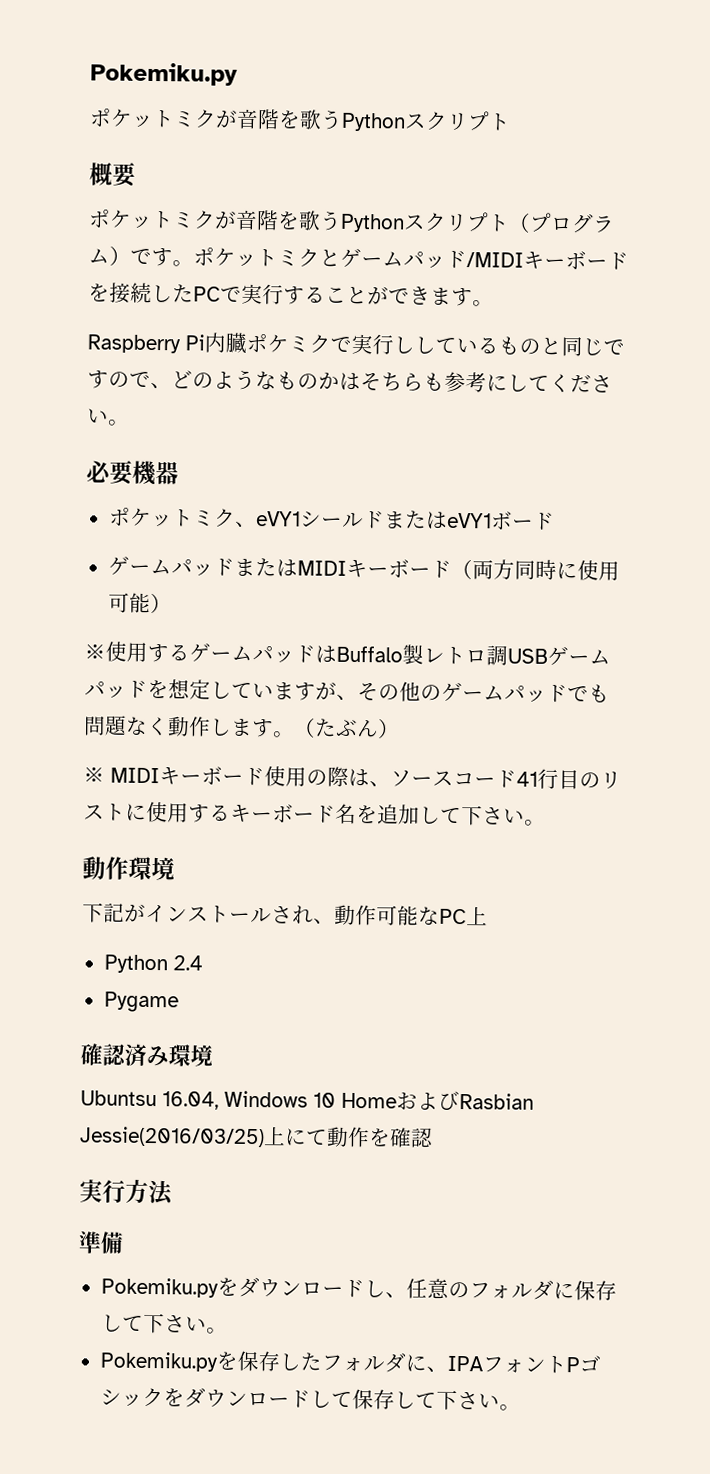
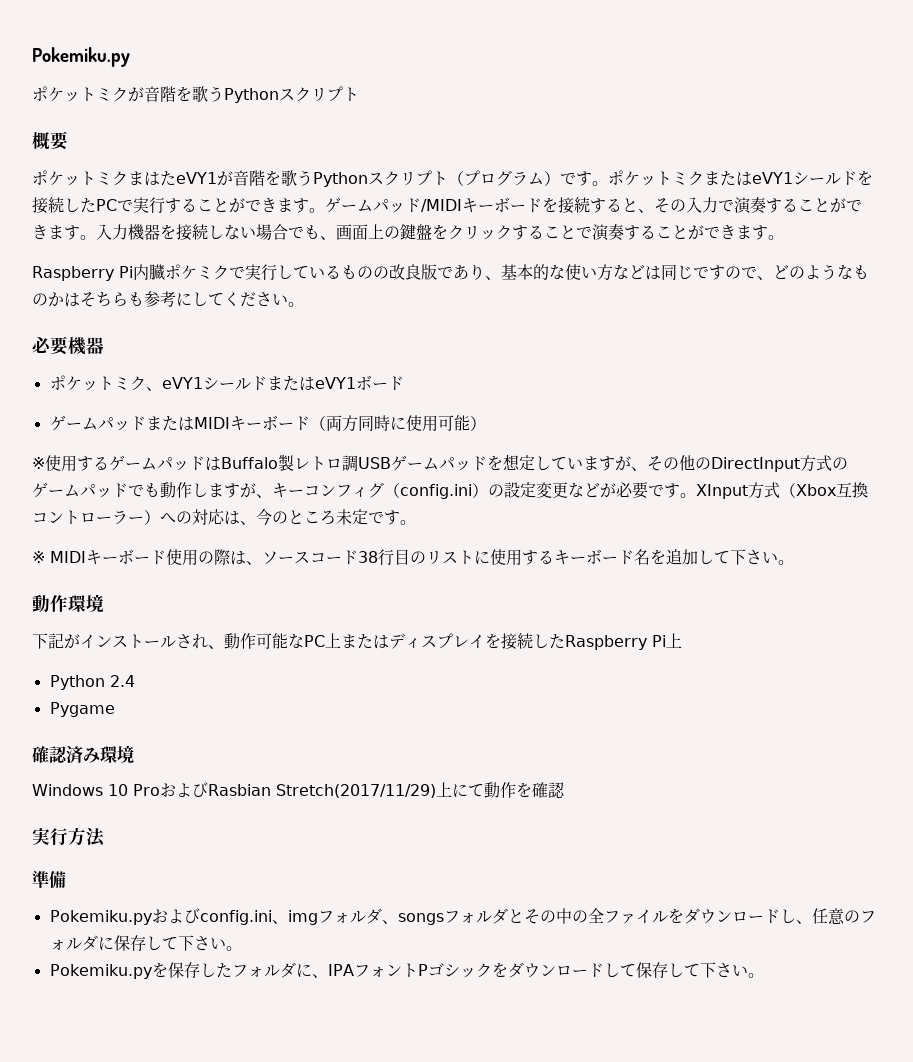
- ポケットミクが音階を歌うPythonスクリプト（プログラム）です。
+ ポケットミクまはたeVY1が音階を歌うPythonスクリプト（プログラム）です。
- ポケットミクとゲームパッド/MIDIキーボードを接続したPCで実行することができます。
+ ポケットミクまたはeVY1シールドを接続したPCで実行することができます。ゲームパッド/MIDIキーボードを接続すると、その入力で演奏することができます。入力機器を接続しない場合でも、画面上の鍵盤をクリックすることで演奏することができます。
- Raspberry Pi内臓ポケミクで実行ししているものと同じですので、どのようなものかはそちらも参考にしてください。
+ Raspberry Pi内臓ポケミクで実行しているものの改良版であり、基本的な使い方などは同じですので、どのようなものかはそちらも参考にしてください。
- ※使用するゲームパッドはBuffalo製レトロ調USBゲームパッドを想定していますが、その他のゲームパッドでも問題なく動作します。（たぶん）
+ ※使用するゲームパッドはBuffalo製レトロ調USBゲームパッドを想定していますが、その他のDirectInput方式のゲームパッドでも動作しますが、キーコンフィグ（config.ini）の設定変更などが必要です。XInput方式（Xbox互換コントローラー）への対応は、今のところ未定です。
- ※ MIDIキーボード使用の際は、ソースコード41行目のリストに使用するキーボード名を追加して下さい。
+ ※ MIDIキーボード使用の際は、ソースコード38行目のリストに使用するキーボード名を追加して下さい。
- 下記がインストールされ、動作可能なPC上
+ 下記がインストールされ、動作可能なPC上またはディスプレイを接続したRaspberry Pi上
- Ubuntsu 16.04, Windows 10 HomeおよびRasbian Jessie(2016/03/25)上にて動作を確認
+ Windows 10 ProおよびRasbian Stretch(2017/11/29)上にて動作を確認
- Pokemiku.pyをダウンロードし、任意のフォルダに保存して下さい。
+ Pokemiku.pyおよびconfig.ini、imgフォルダ、songsフォルダとその中の全ファイルをダウンロードし、任意のフォルダに保存して下さい。

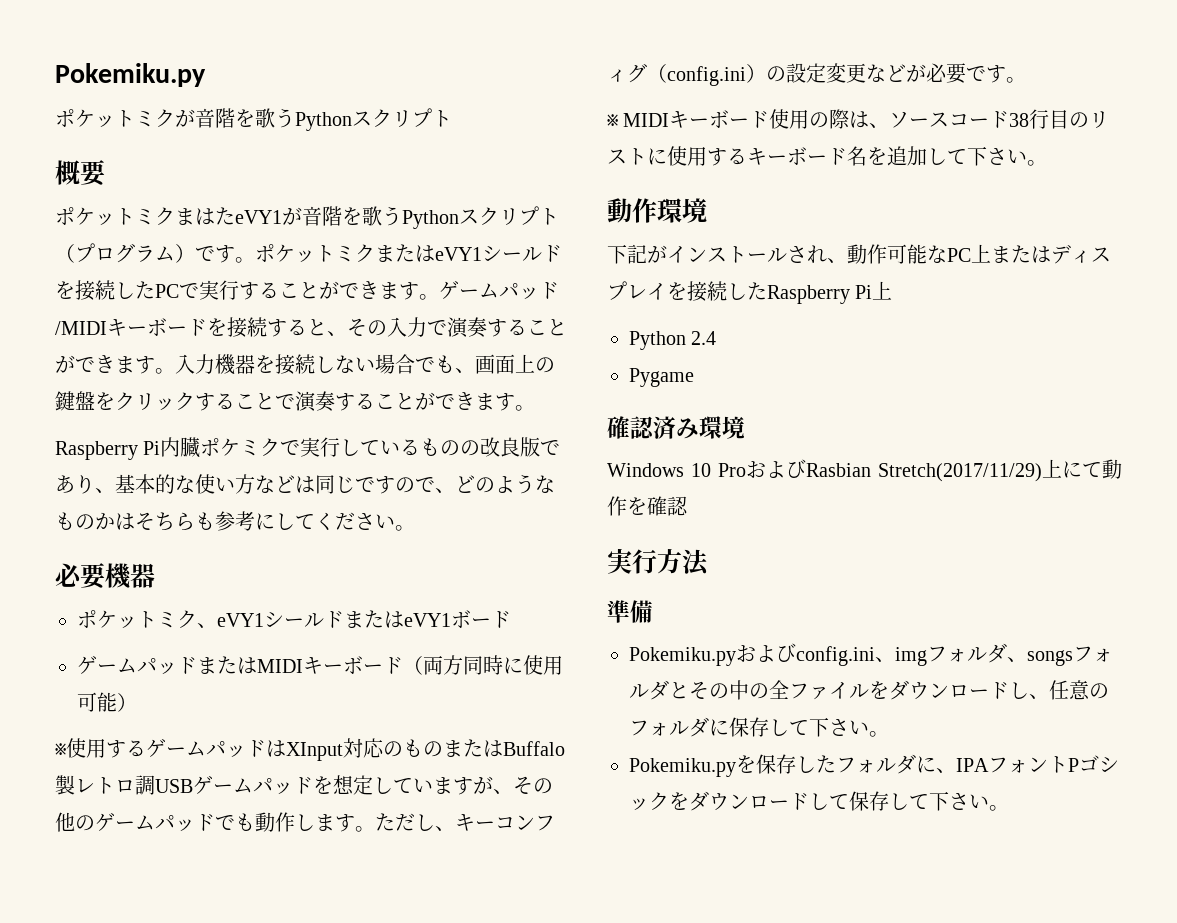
- ※使用するゲームパッドはBuffalo製レトロ調USBゲームパッドを想定していますが、その他のDirectInput方式のゲームパッドでも動作しますが、キーコンフィグ（config.ini）の設定変更などが必要です。XInput方式（Xbox互換コントローラー）への対応は、今のところ未定です。
+ ※使用するゲームパッドはXInput対応のものまたはBuffalo製レトロ調USBゲームパッドを想定していますが、その他のゲームパッドでも動作します。ただし、キーコンフィグ（config.ini）の設定変更などが必要です。

